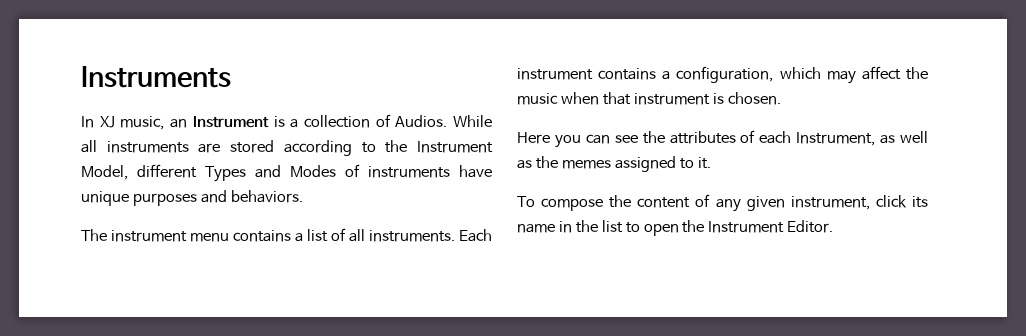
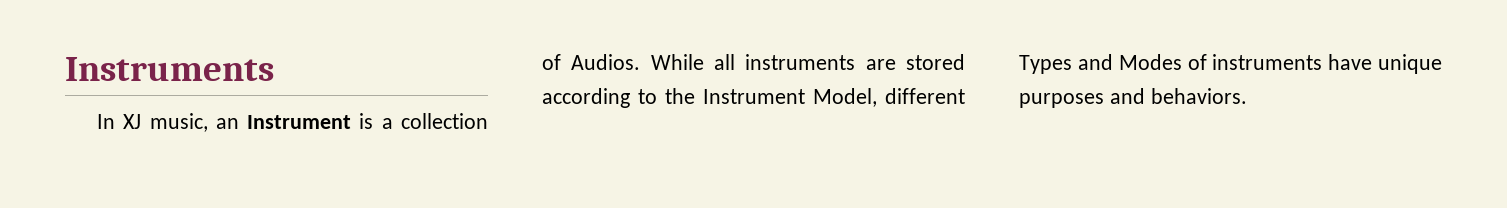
- The instrument menu contains a list of all instruments. Each instrument contains a configuration, which may affect the music when that instrument is chosen.
- Here you can see the attributes of each Instrument, as well as the memes assigned to it.
- To compose the content of any given instrument, click its name in the list to open the Instrument Editor.

